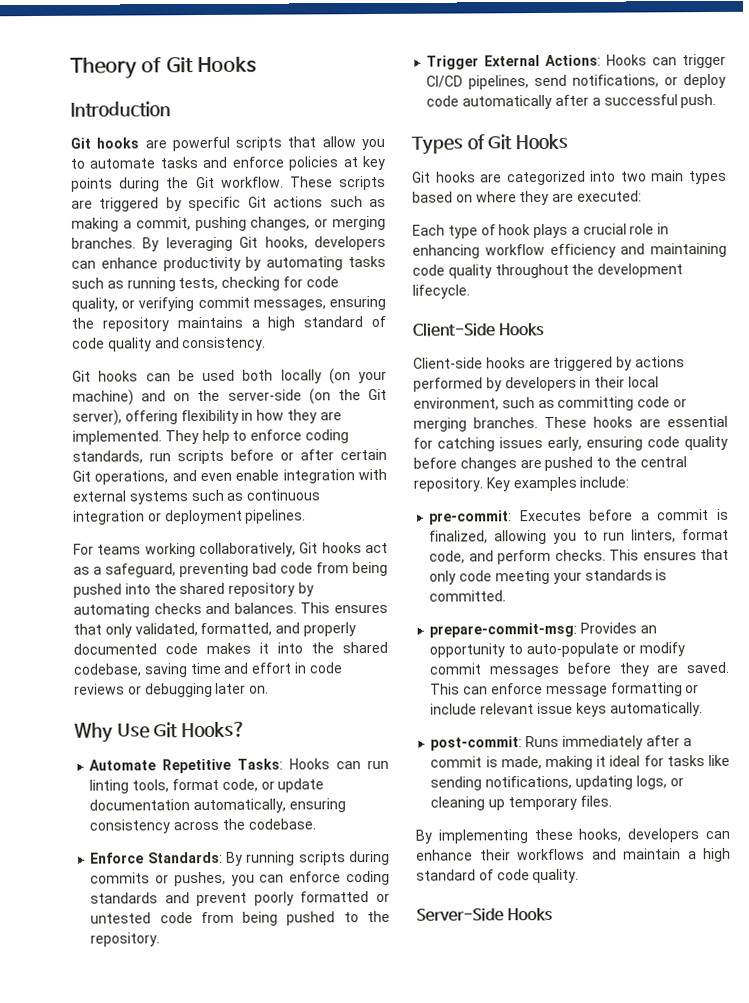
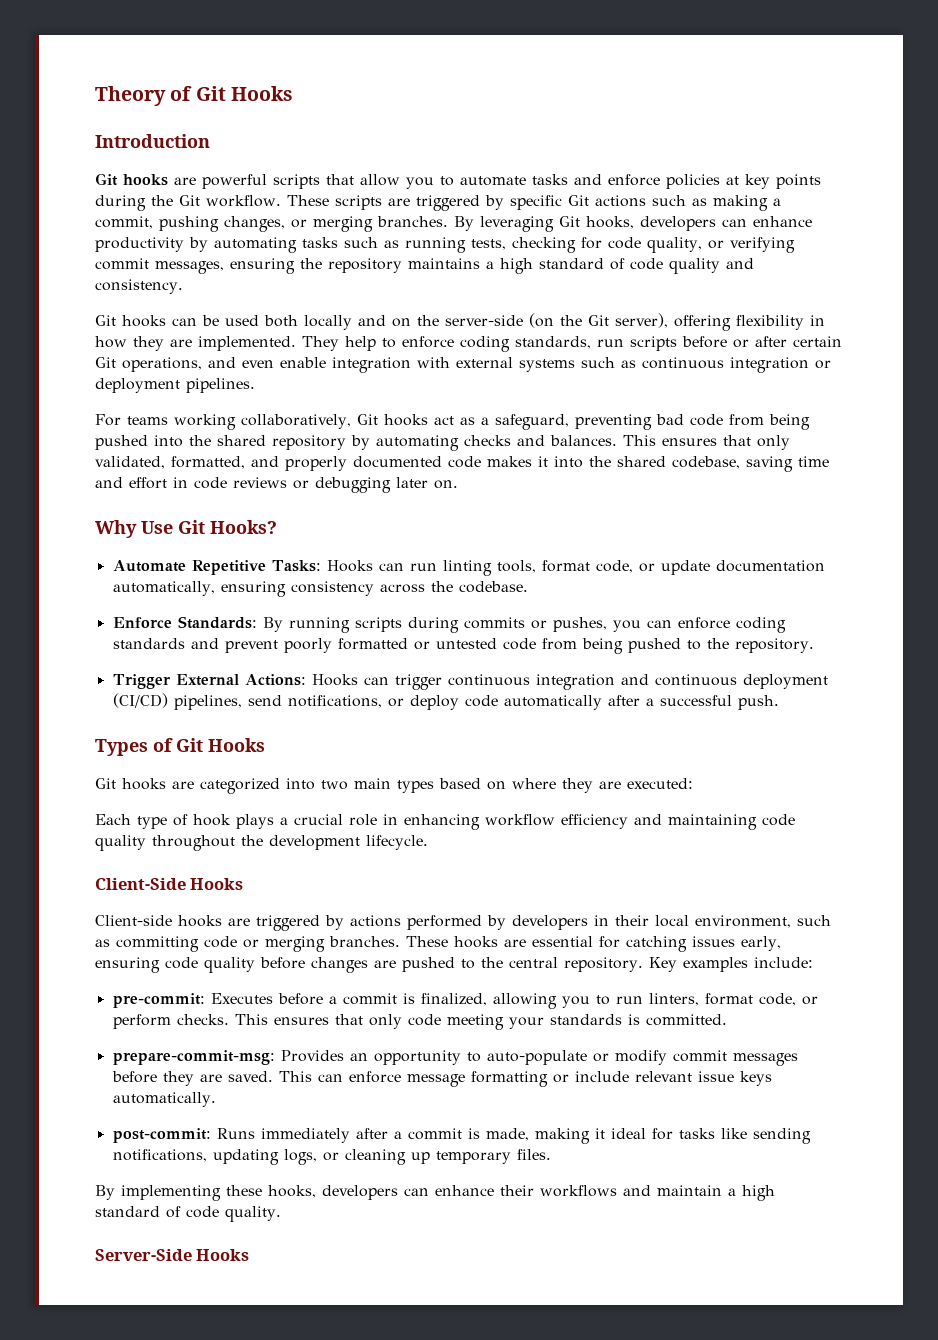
- Git hooks can be used both locally (on your machine) and on the server-side (on the Git server), offering flexibility in how they are implemented.
+ Git hooks can be used both locally and on the server-side (on the Git server), offering flexibility in how they are implemented.
- Trigger External Actions: Hooks can trigger CI/CD pipelines, send notifications, or deploy code automatically after a successful push.
+ Trigger External Actions: Hooks can trigger continuous integration and continuous deployment (CI/CD) pipelines, send notifications, or deploy code automatically after a successful push.
- pre-commit: Executes before a commit is finalized, allowing you to run linters, format code, and perform checks.
+ pre-commit: Executes before a commit is finalized, allowing you to run linters, format code, or perform checks.

